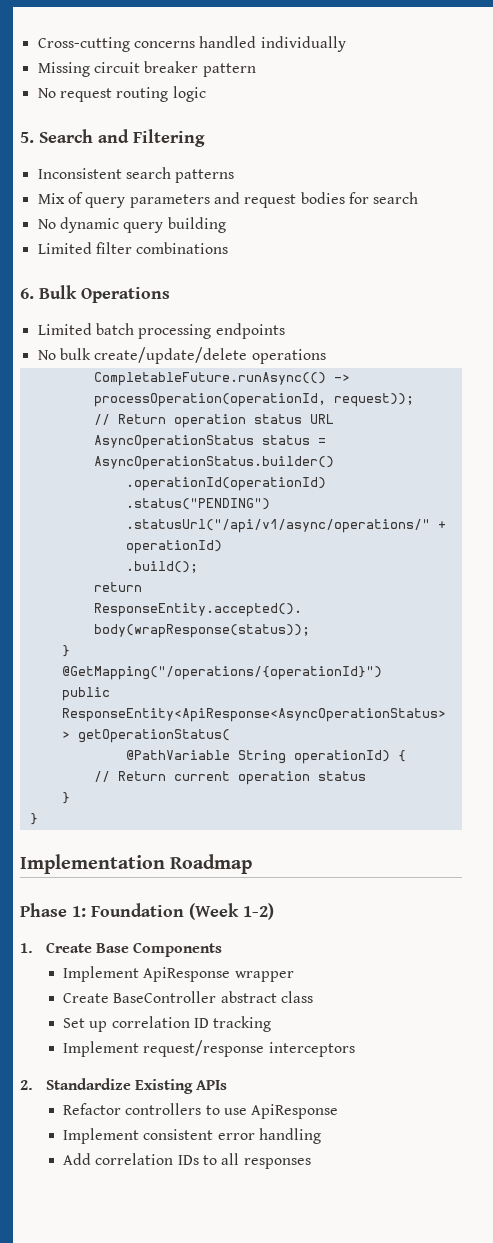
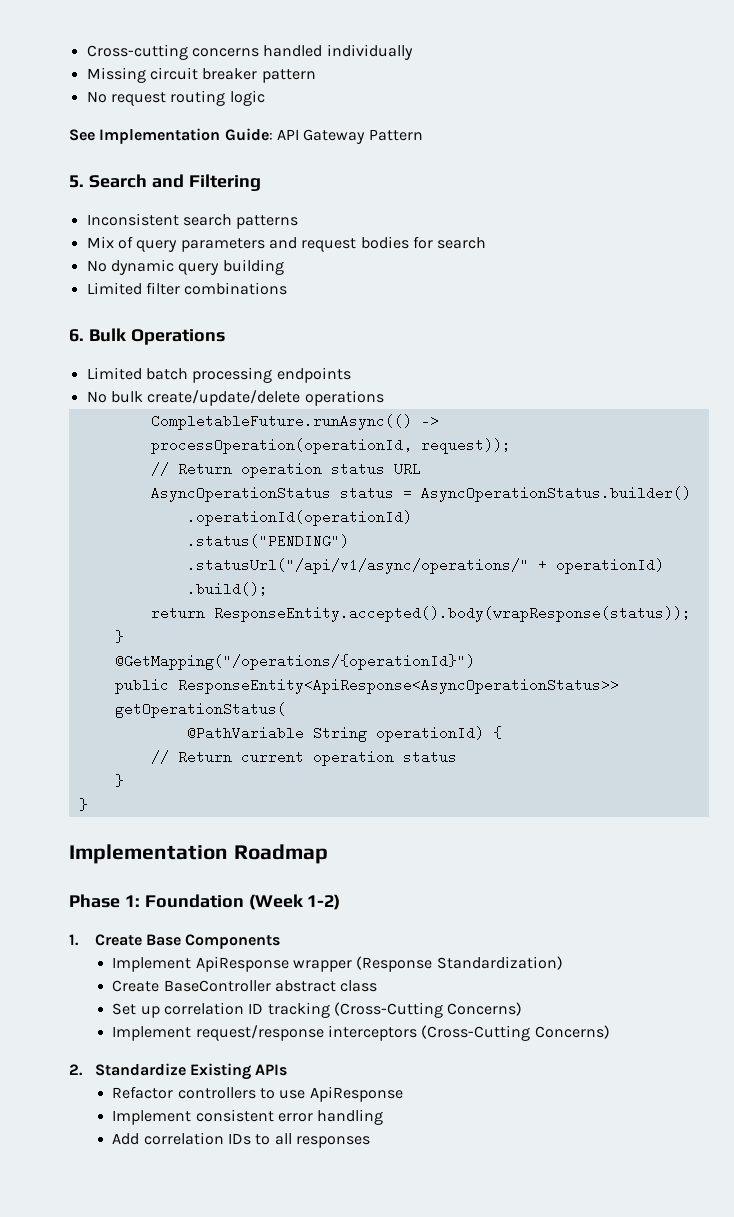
+ See Implementation Guide: API Gateway Pattern
- Implement ApiResponse wrapper
+ Implement ApiResponse wrapper (Response Standardization)
- Set up correlation ID tracking
+ Set up correlation ID tracking (Cross-Cutting Concerns)
- Implement request/response interceptors
+ Implement request/response interceptors (Cross-Cutting Concerns)

